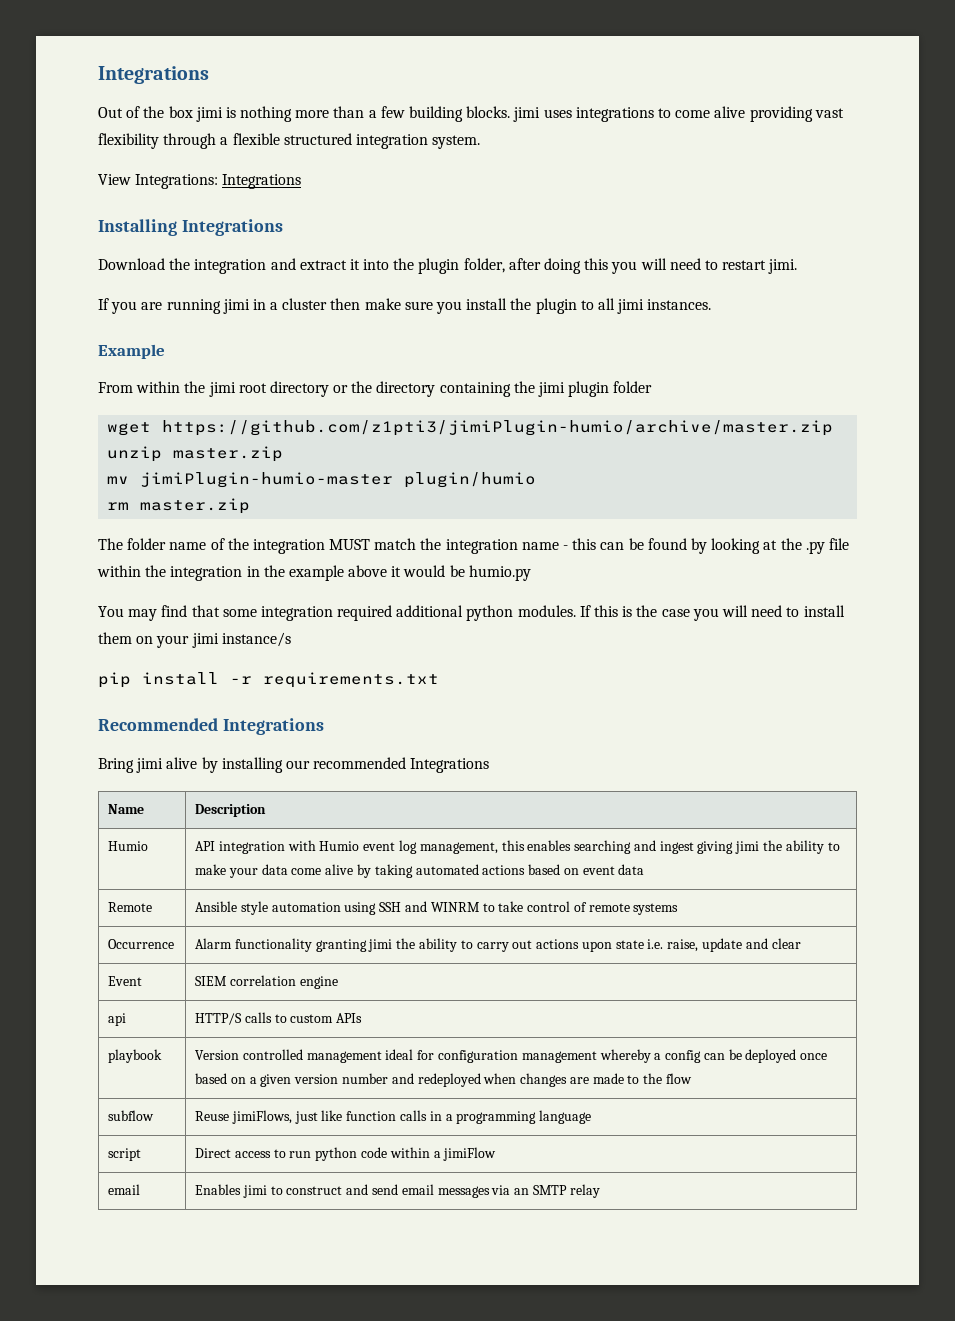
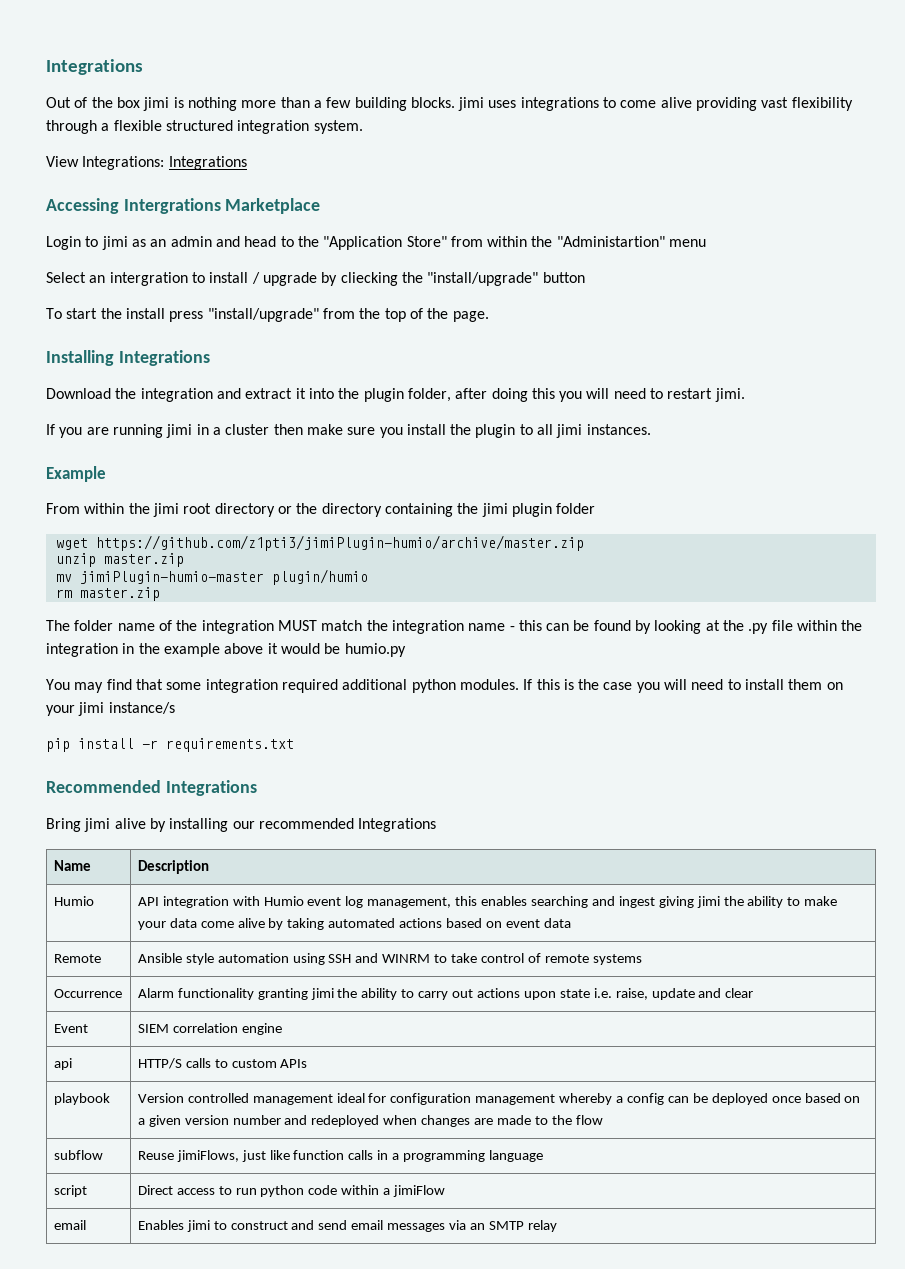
+ Accessing Intergrations Marketplace
+ Login to jimi as an admin and head to the "Application Store" from within the "Administartion" menu
+ Select an intergration to install / upgrade by cliecking the "install/upgrade" button
+ To start the install press "install/upgrade" from the top of the page.

